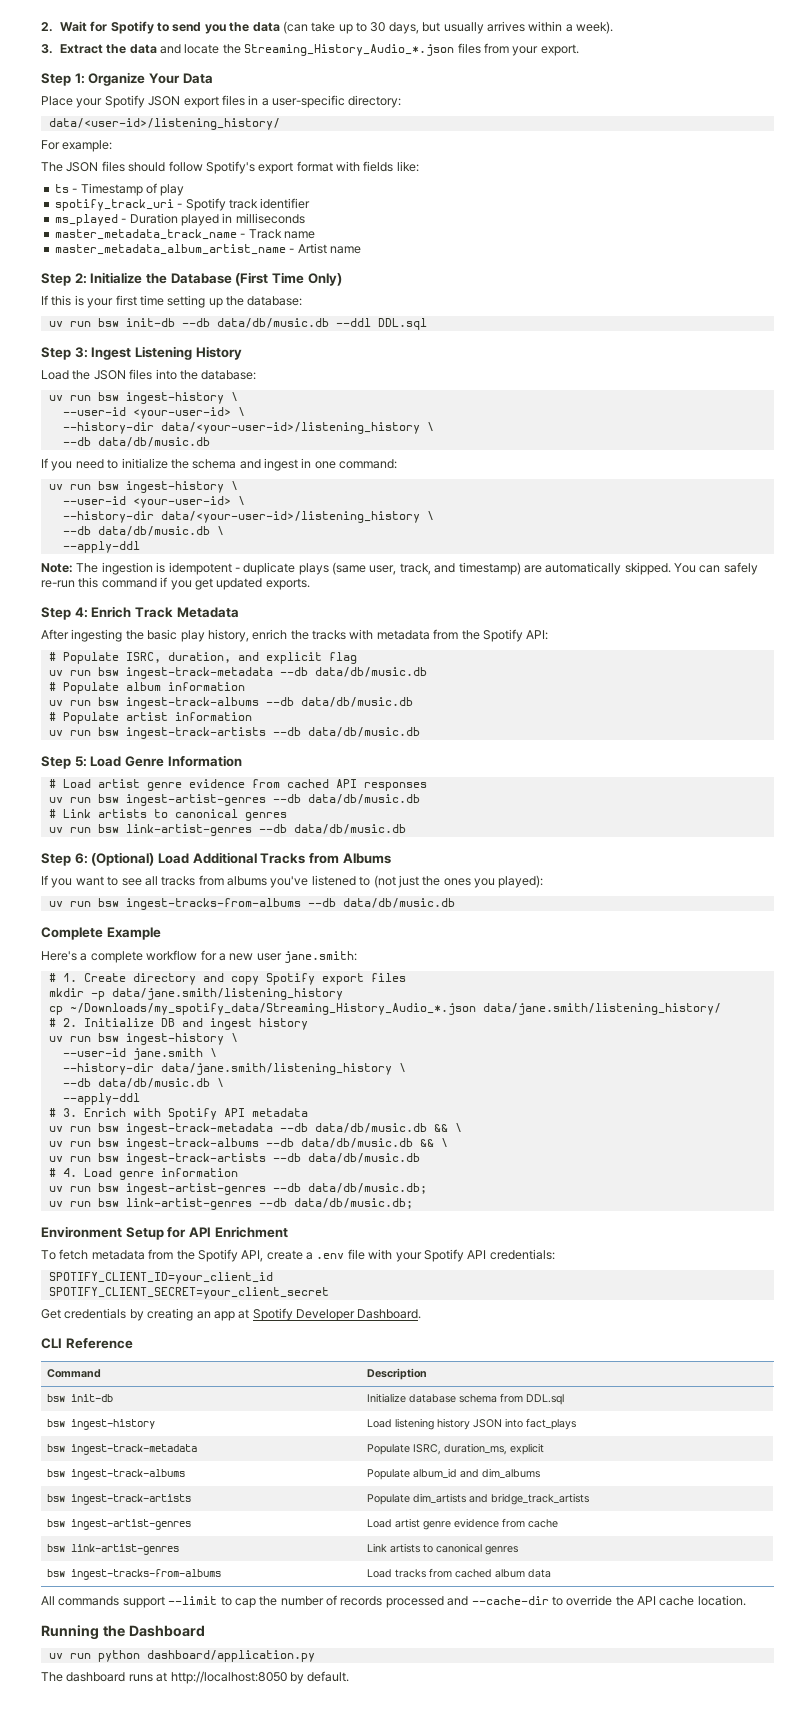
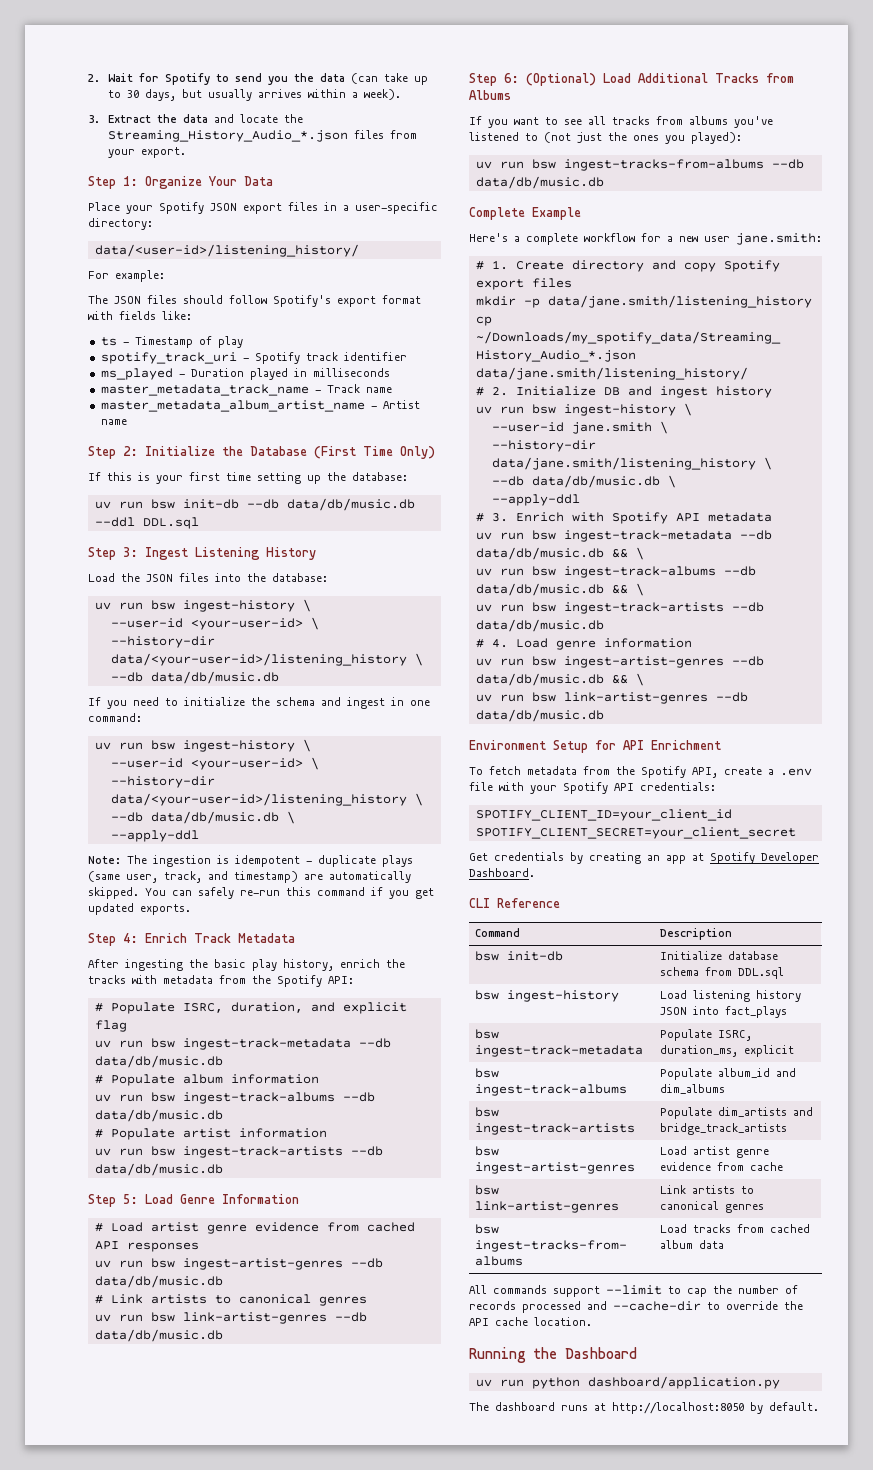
- uv run bsw ingest-artist-genres --db data/db/music.db;
- uv run bsw link-artist-genres --db data/db/music.db;
+ uv run bsw ingest-artist-genres --db data/db/music.db && \
+ uv run bsw link-artist-genres --db data/db/music.db

